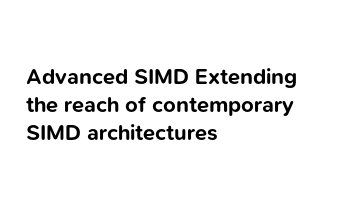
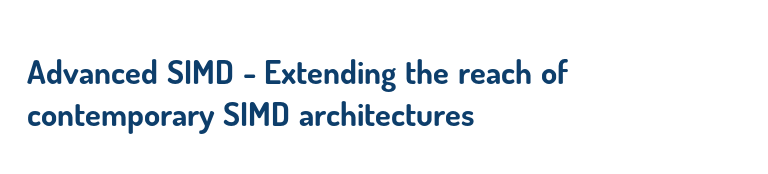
- Advanced SIMD Extending the reach of contemporary SIMD architectures
+ Advanced SIMD - Extending the reach of contemporary SIMD architectures

